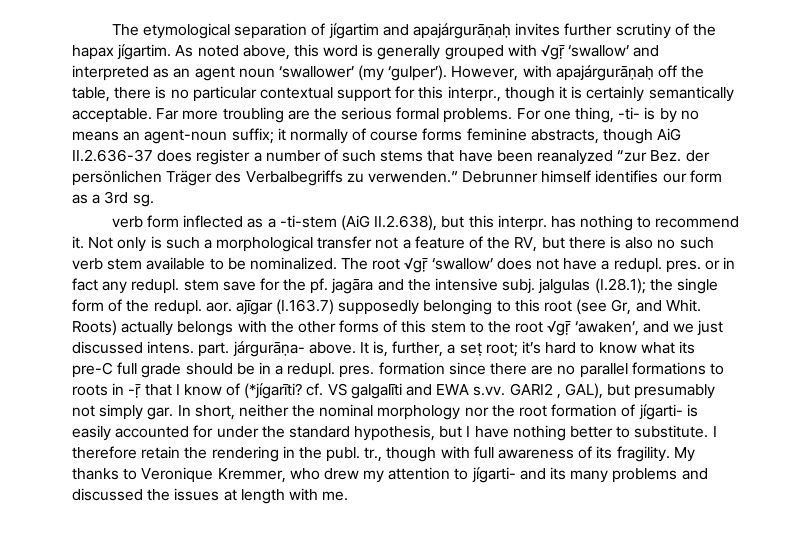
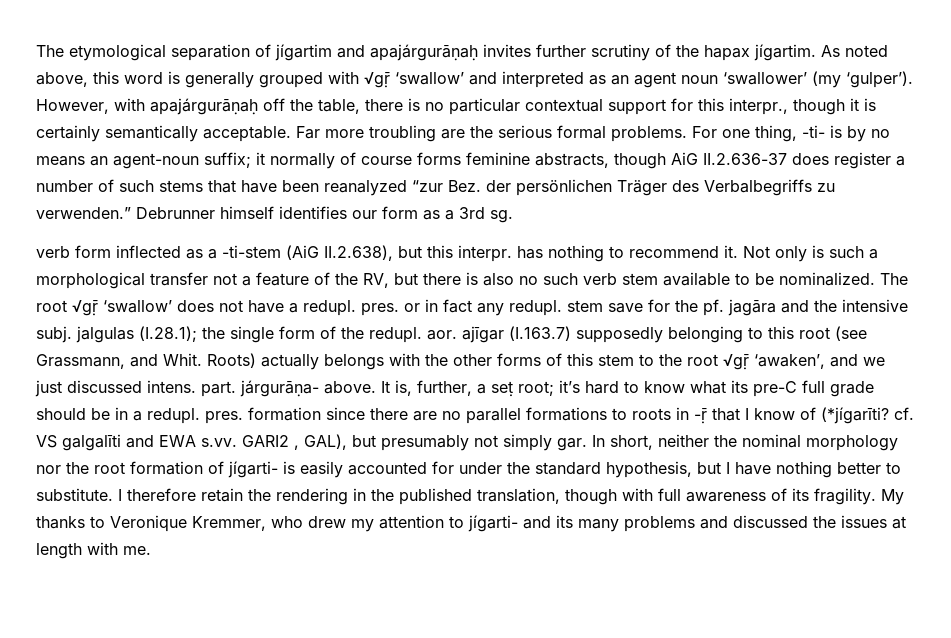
- The root √gṝ ‘swallow’ does not have a redupl. pres. or in fact any redupl. stem save for the pf. jagāra and the intensive subj. jalgulas (I.28.1); the single form of the redupl. aor. ajīgar (I.163.7) supposedly belonging to this root (see Gr, and Whit.
+ The root √gṝ ‘swallow’ does not have a redupl. pres. or in fact any redupl. stem save for the pf. jagāra and the intensive subj. jalgulas (I.28.1); the single form of the redupl. aor. ajīgar (I.163.7) supposedly belonging to this root (see Grassmann, and Whit.
- I therefore retain the rendering in the publ. tr., though with full awareness of its fragility.
+ I therefore retain the rendering in the published translation, though with full awareness of its fragility.

